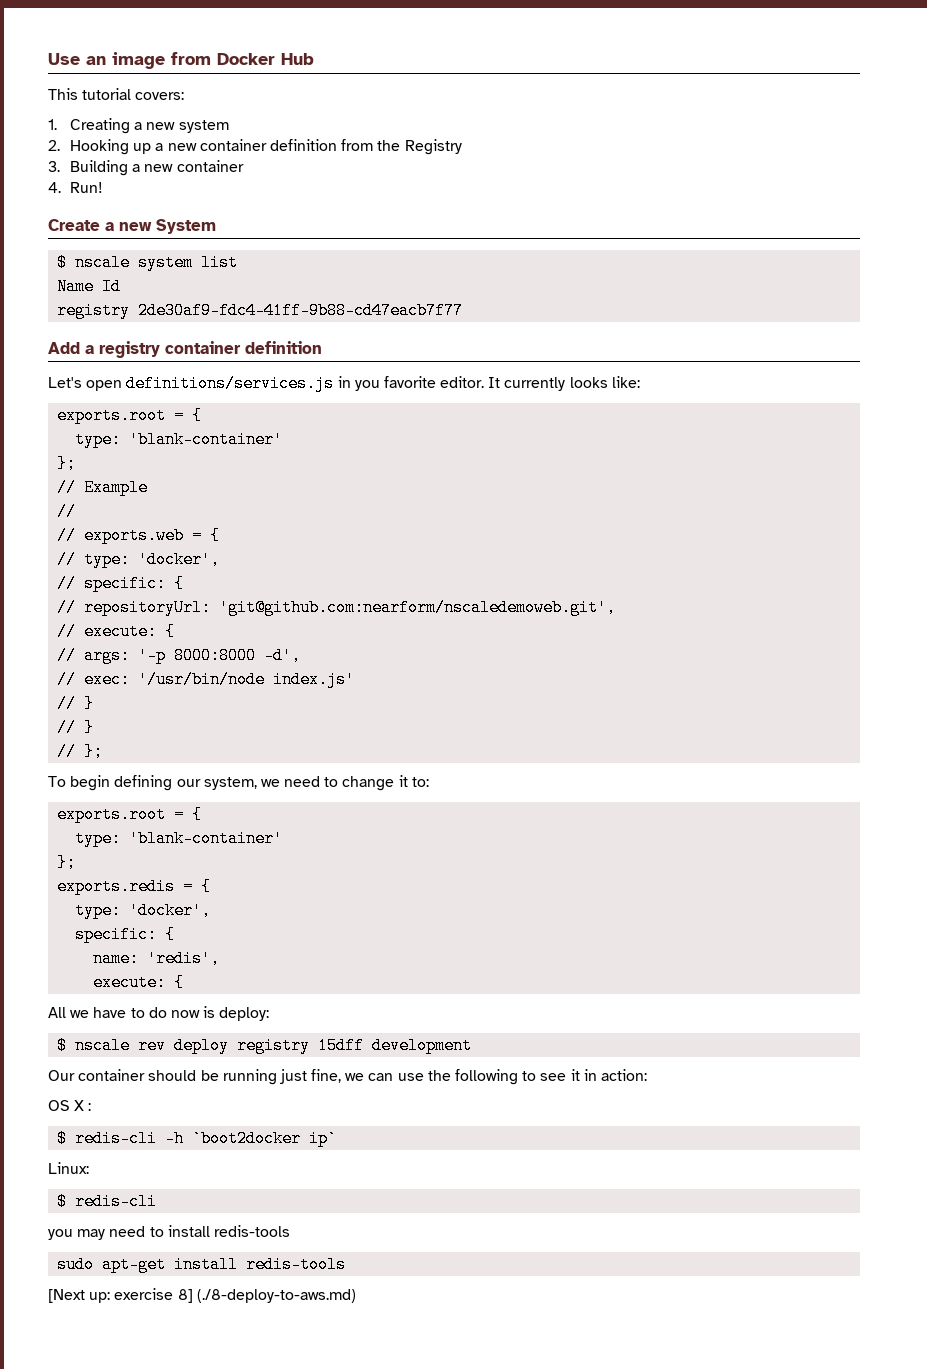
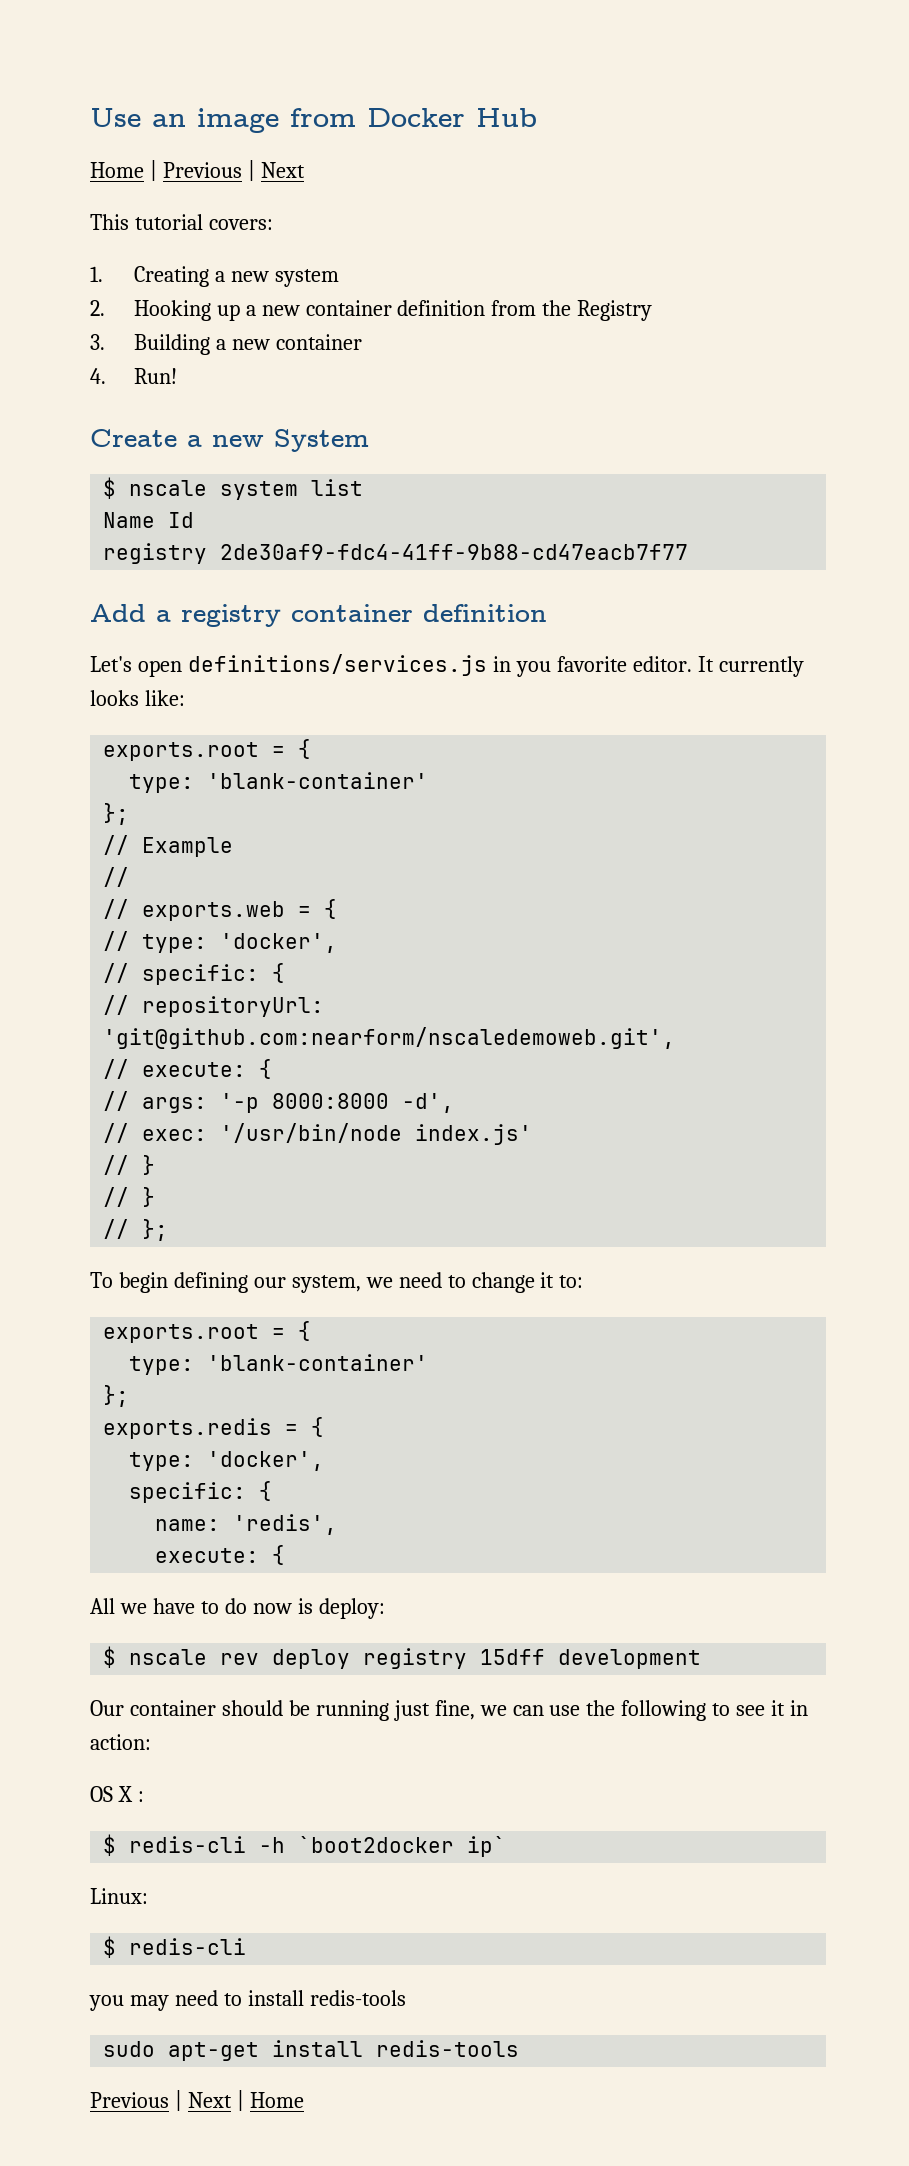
+ Home | Previous | Next
- [Next up: exercise 8] (./8-deploy-to-aws.md)
+ Previous | Next | Home

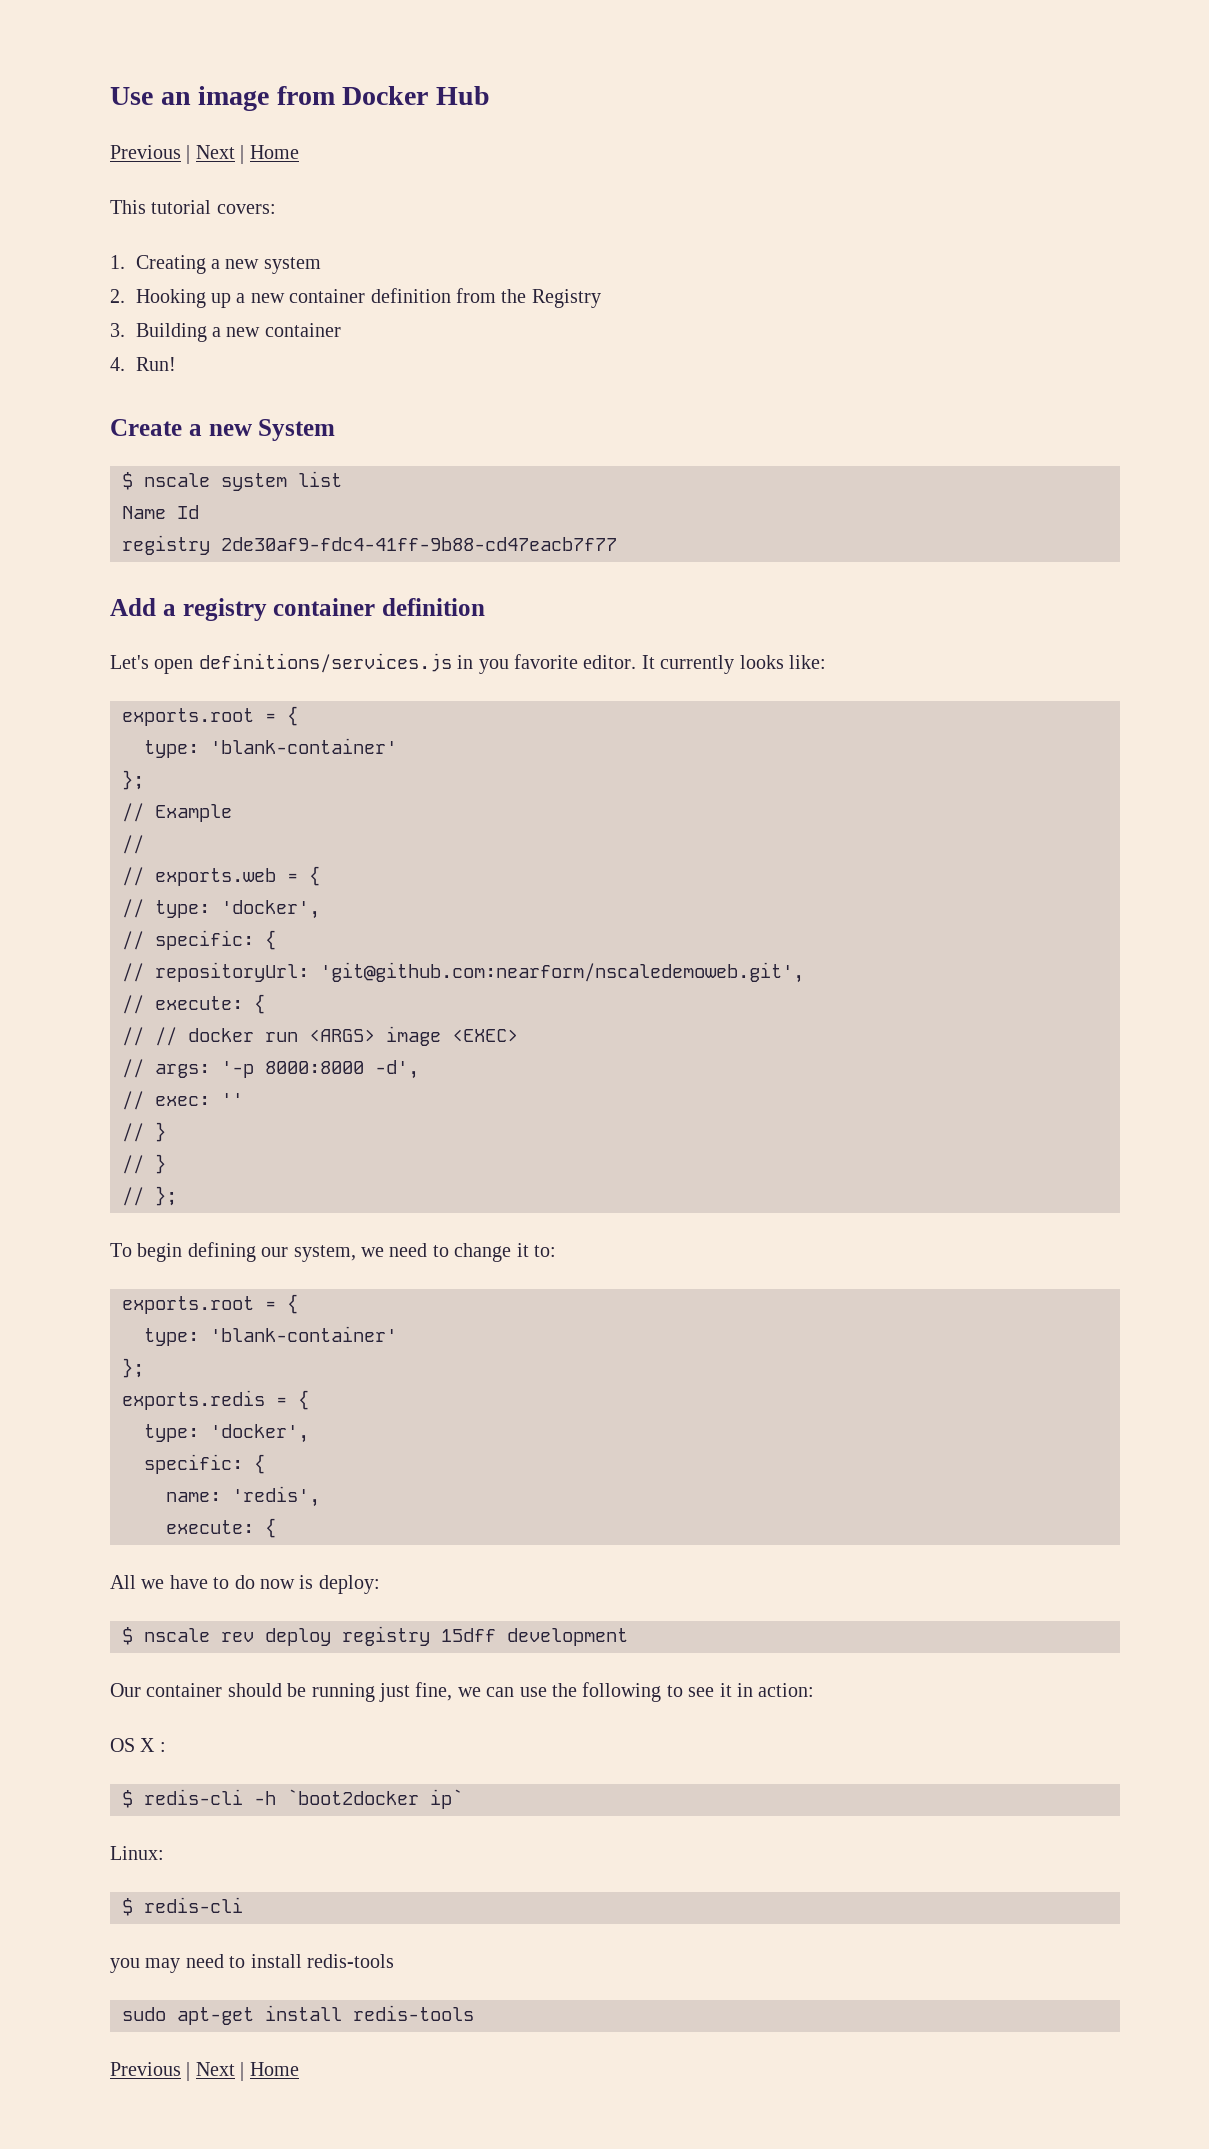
  Use an image from Docker Hub
- Home | Previous | Next
+ Previous | Next | Home
+ // // docker run <ARGS> image <EXEC>
- // exec: '/usr/bin/node index.js'
+ // exec: ''

